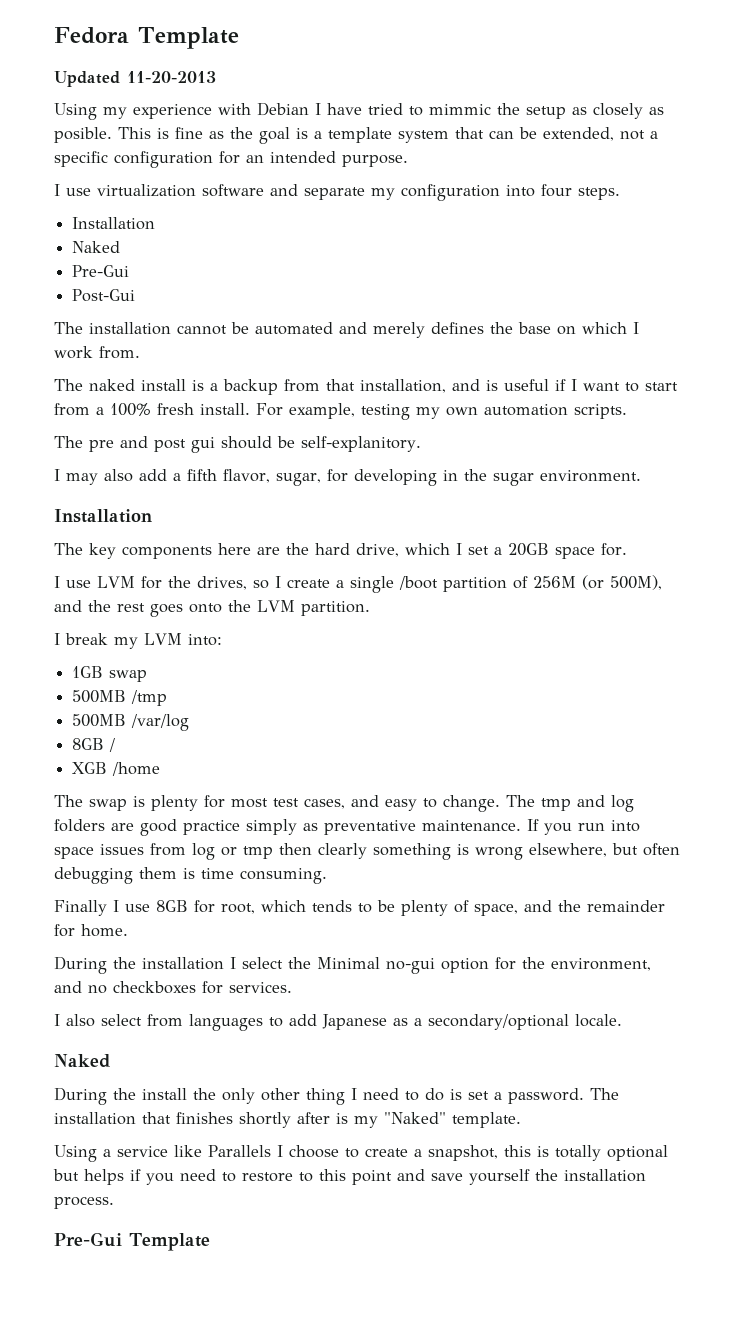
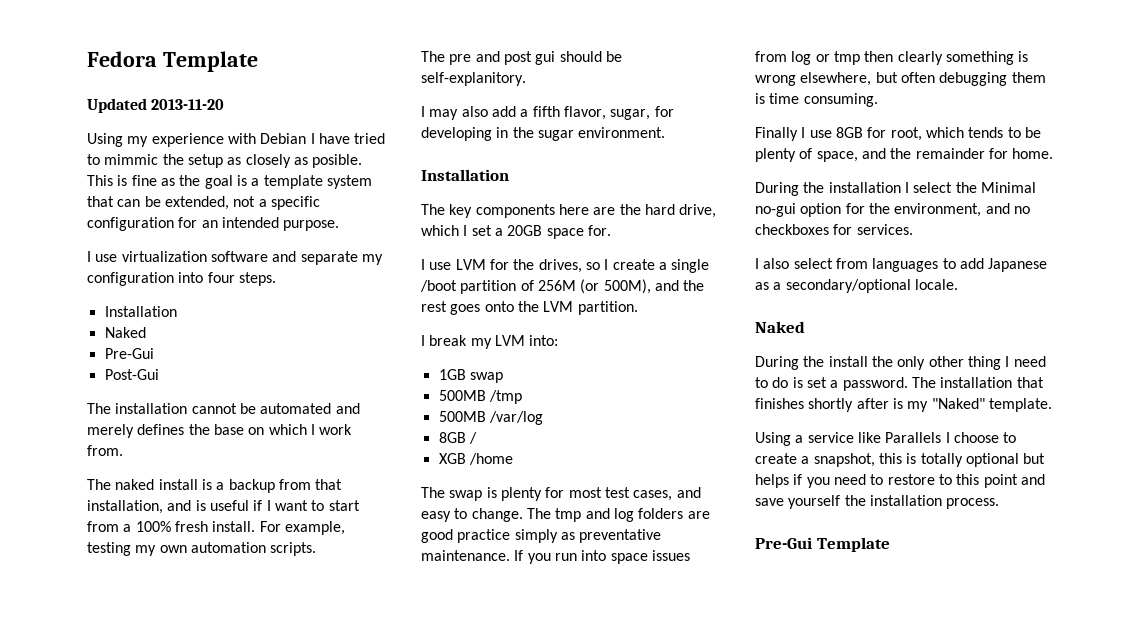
- Updated 11-20-2013
+ Updated 2013-11-20

